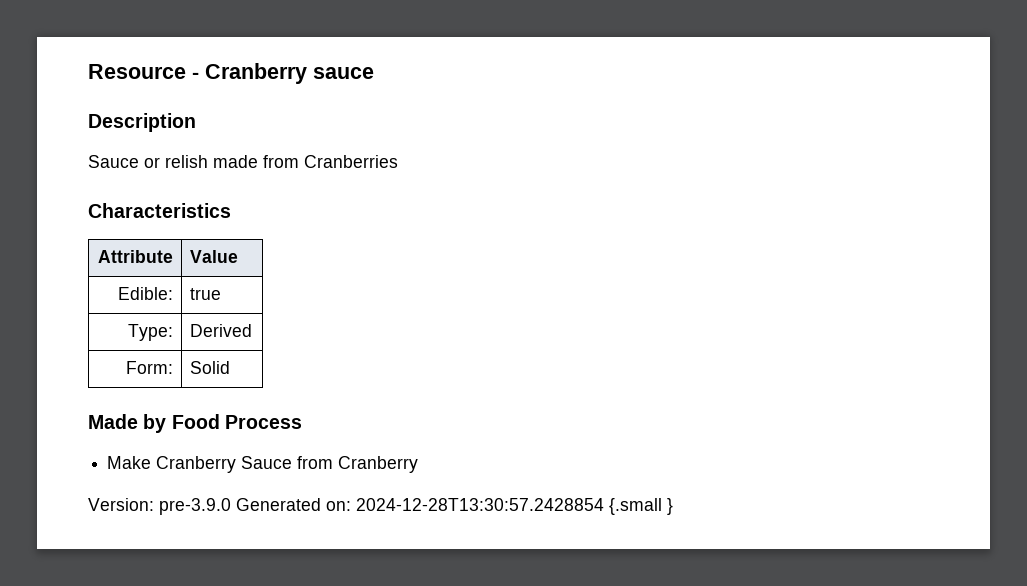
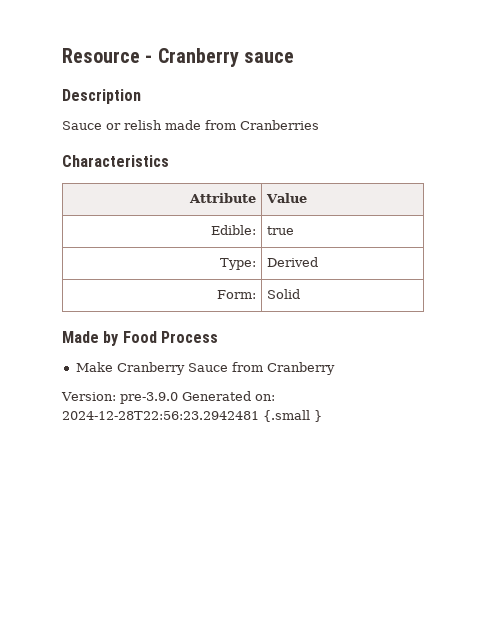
- Version: pre-3.9.0 Generated on: 2024-12-28T13:30:57.2428854 {.small }
+ Version: pre-3.9.0 Generated on: 2024-12-28T22:56:23.2942481 {.small }

